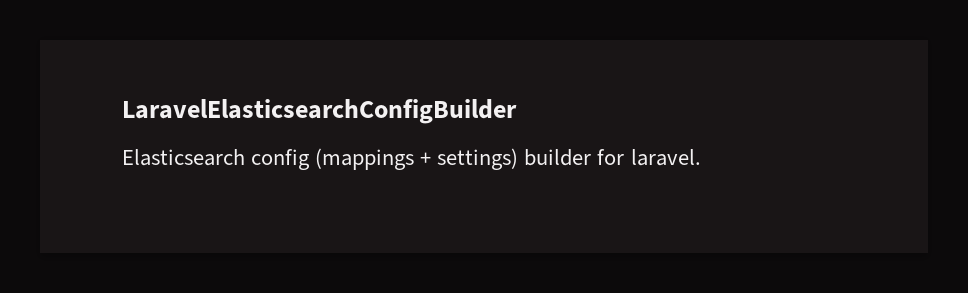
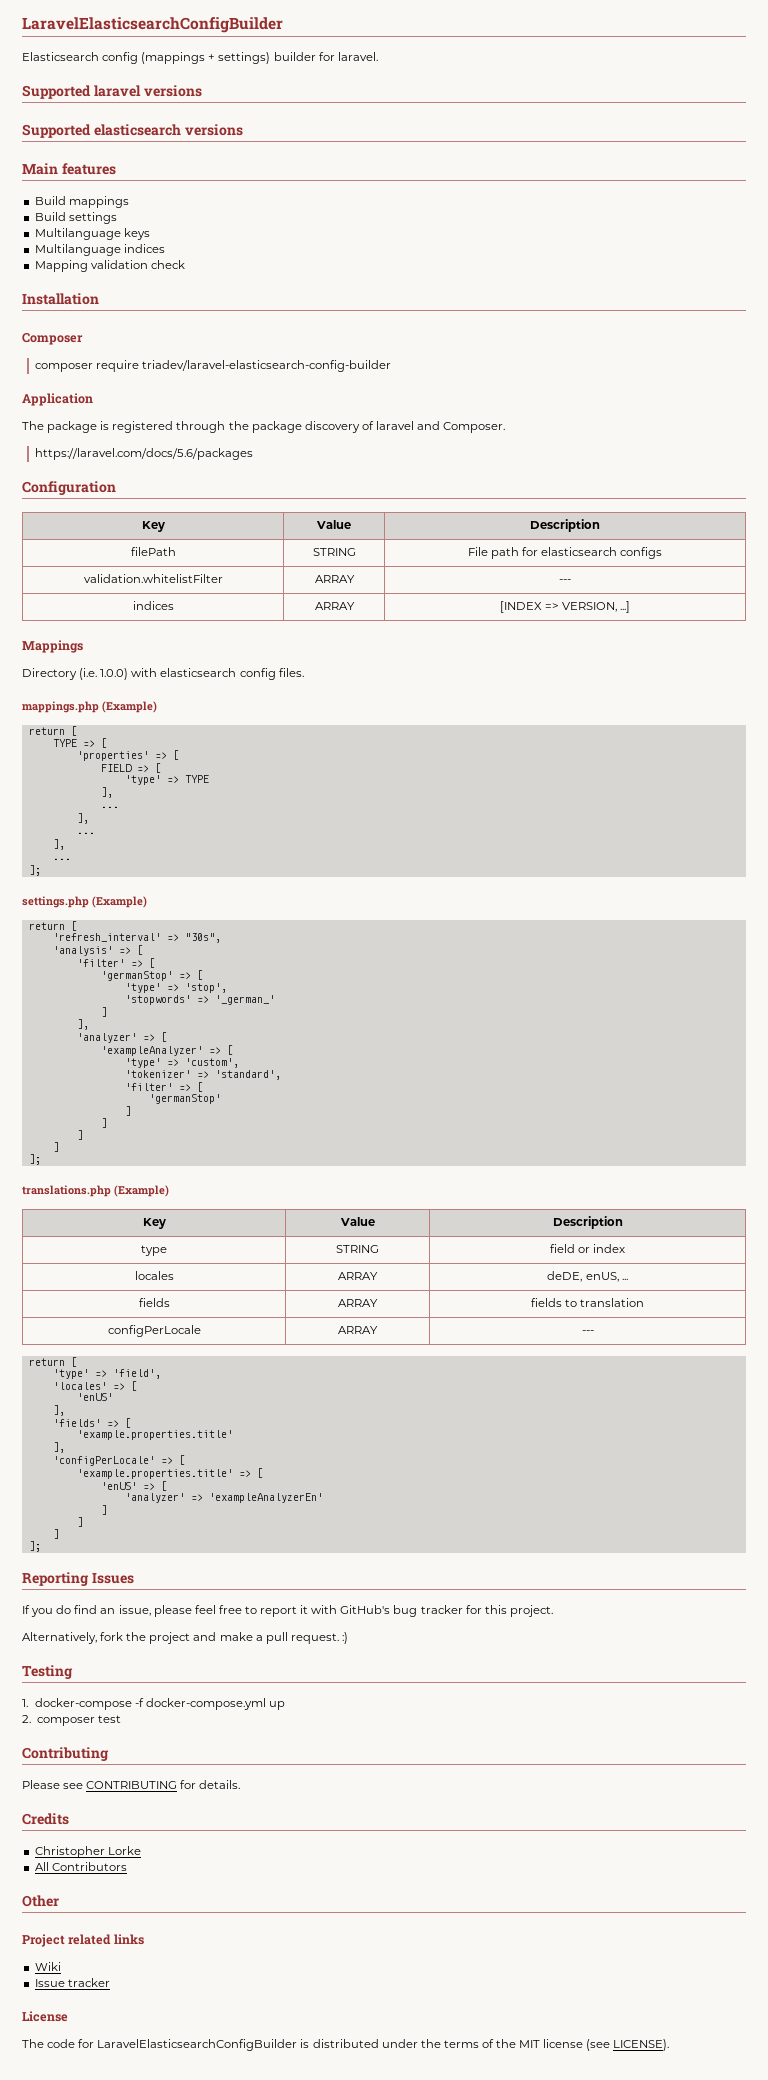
+ Supported laravel versions
+ Supported elasticsearch versions
+ Main features
+ Build mappings
+ Build settings
+ Multilanguage keys
+ Multilanguage indices
+ Mapping validation check
+ Installation
+ Composer
+ composer require triadev/laravel-elasticsearch-config-builder
+ Application
+ The package is registered through the package discovery of laravel and Composer.
+ https://laravel.com/docs/5.6/packages
+ Configuration
+ Key | Value | Description
+ filePath | STRING | File path for elasticsearch configs
+ validation.whitelistFilter | ARRAY | ---
+ indices | ARRAY | [INDEX => VERSION, ...]
+ Mappings
+ Directory (i.e. 1.0.0) with elasticsearch config files.
+ mappings.php (Example)
+ return [
+ TYPE => [
+ 'properties' => [
+ FIELD => [
+ 'type' => TYPE
+ ],
+ ...
+ ],
+ ...
+ ],
+ ...
+ ];
+ settings.php (Example)
+ return [
+ 'refresh_interval' => "30s",
+ 'analysis' => [
+ 'filter' => [
+ 'germanStop' => [
+ 'type' => 'stop',
+ 'stopwords' => '_german_'
+ ]
+ ],
+ 'analyzer' => [
+ 'exampleAnalyzer' => [
+ 'type' => 'custom',
+ 'tokenizer' => 'standard',
+ 'filter' => [
+ 'germanStop'
+ ]
+ ]
+ ]
+ ]
+ ];
+ translations.php (Example)
+ Key | Value | Description
+ type | STRING | field or index
+ locales | ARRAY | deDE, enUS, ...
+ fields | ARRAY | fields to translation
+ configPerLocale | ARRAY | ---
+ return [
+ 'type' => 'field',
+ 'locales' => [
+ 'enUS'
+ ],
+ 'fields' => [
+ 'example.properties.title'
+ ],
+ 'configPerLocale' => [
+ 'example.properties.title' => [
+ 'enUS' => [
+ 'analyzer' => 'exampleAnalyzerEn'
+ ]
+ ]
+ ]
+ ];
+ Reporting Issues
+ If you do find an issue, please feel free to report it with GitHub's bug tracker for this project.
+ Alternatively, fork the project and make a pull request. :)
+ Testing
+ 1. docker-compose -f docker-compose.yml up
+ 2. composer test
+ Contributing
+ Please see CONTRIBUTING for details.
+ Credits
+ Christopher Lorke
+ All Contributors
+ Other
+ Project related links
+ Wiki
+ Issue tracker
+ License
+ The code for LaravelElasticsearchConfigBuilder is distributed under the terms of the MIT license (see LICENSE).

